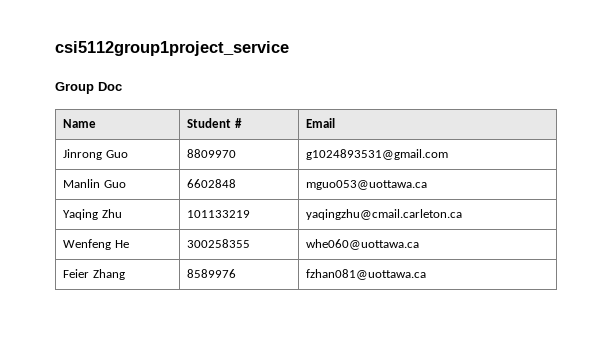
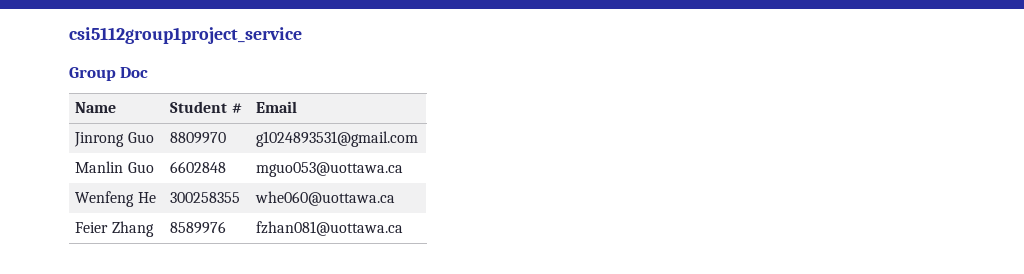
- Yaqing Zhu | 101133219 | yaqingzhu@cmail.carleton.ca

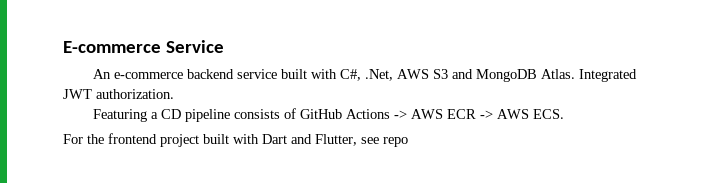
- csi5112group1project_service
- Group Doc
- Name | Student # | Email
- Jinrong Guo | 8809970 | g1024893531@gmail.com
- Manlin Guo | 6602848 | mguo053@uottawa.ca
- Wenfeng He | 300258355 | whe060@uottawa.ca
- Feier Zhang | 8589976 | fzhan081@uottawa.ca
+ E-commerce Service
+ An e-commerce backend service built with C#, .Net, AWS S3 and MongoDB Atlas. Integrated JWT authorization.
+ Featuring a CD pipeline consists of GitHub Actions -> AWS ECR -> AWS ECS.
+ For the frontend project built with Dart and Flutter, see repo

